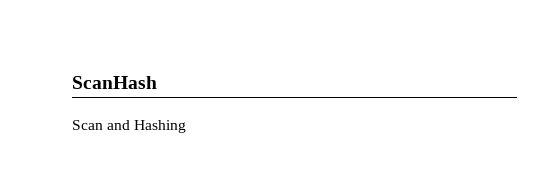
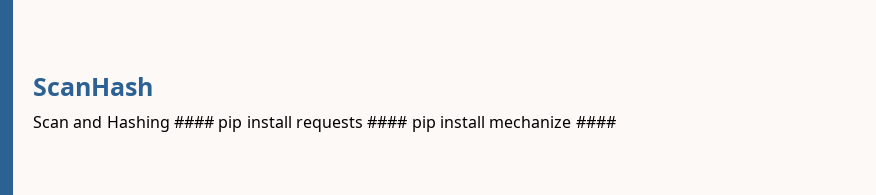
- Scan and Hashing
+ Scan and Hashing #### pip install requests #### pip install mechanize ####

